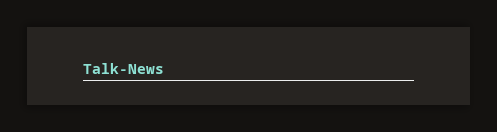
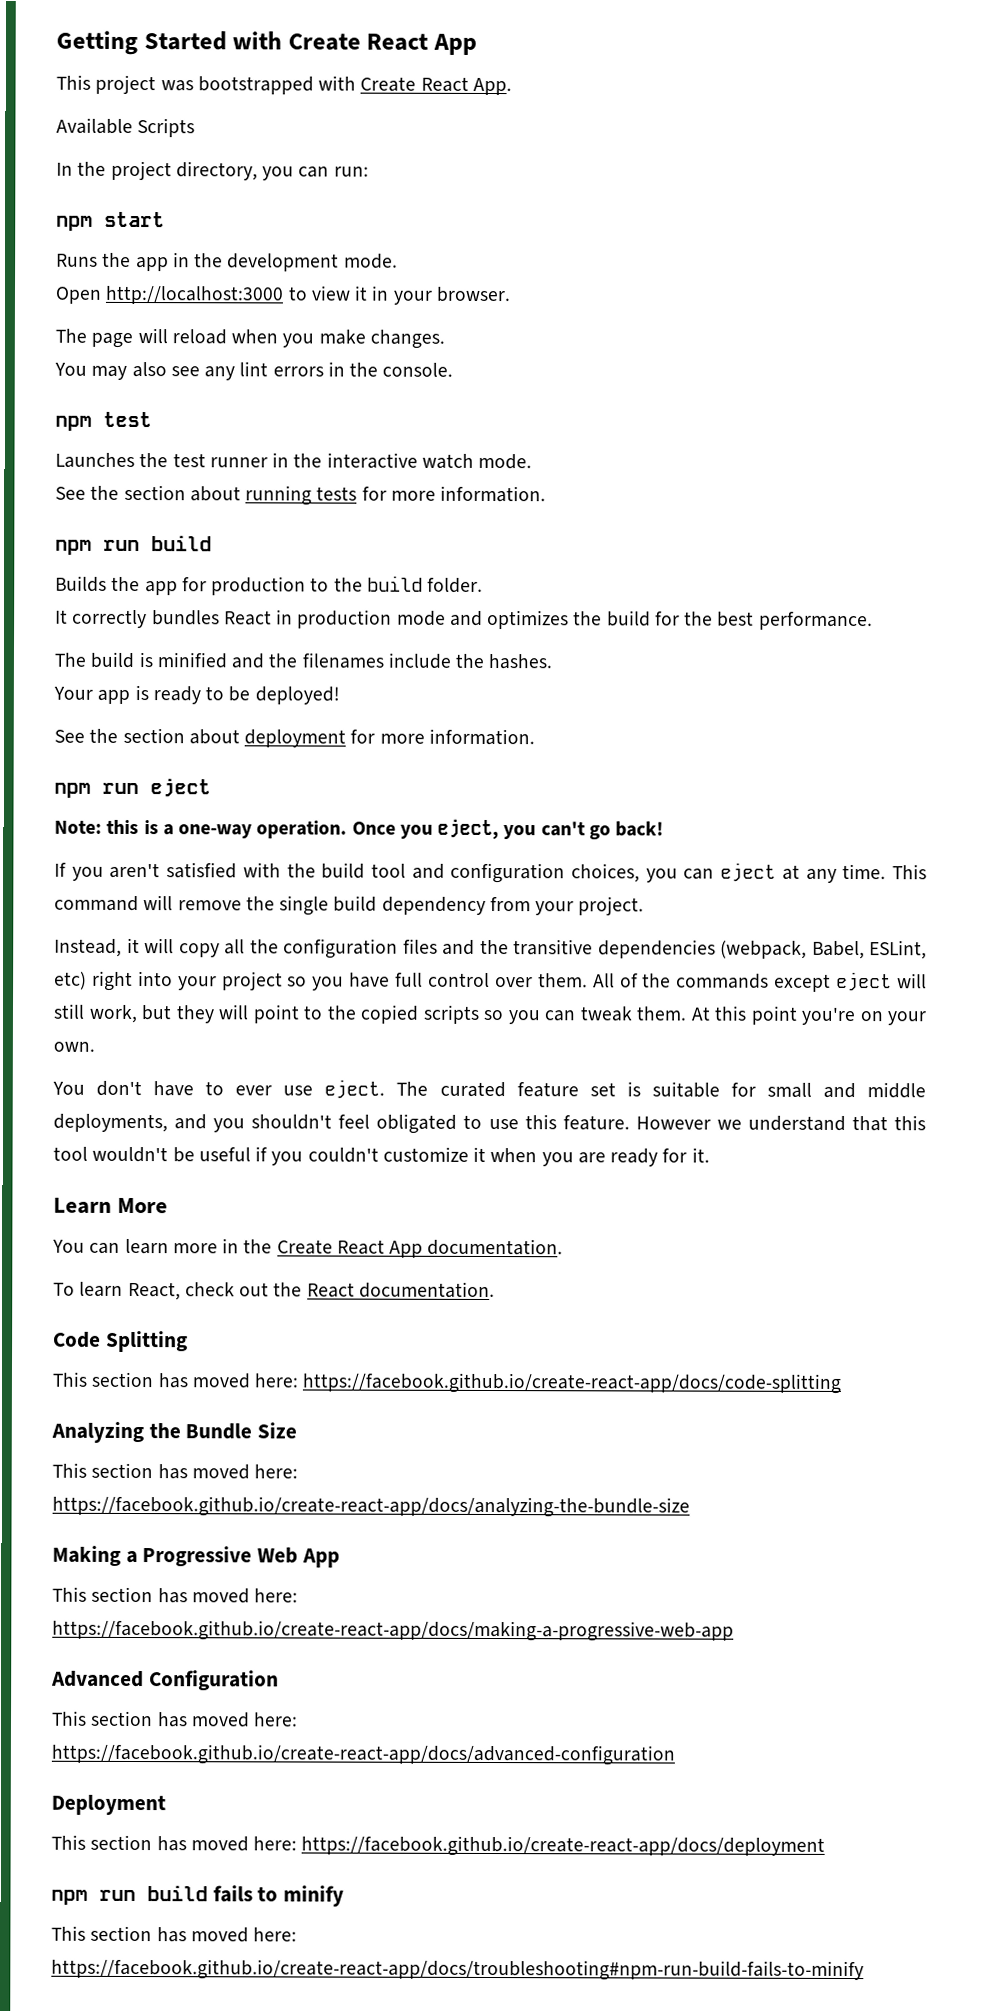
- Talk-News
+ Getting Started with Create React App
+ This project was bootstrapped with Create React App.
+ Available Scripts
+ In the project directory, you can run:
+ npm start
+ Runs the app in the development mode.
+ Open http://localhost:3000 to view it in your browser.
+ The page will reload when you make changes.
+ You may also see any lint errors in the console.
+ npm test
+ Launches the test runner in the interactive watch mode.
+ See the section about running tests for more information.
+ npm run build
+ Builds the app for production to the build folder.
+ It correctly bundles React in production mode and optimizes the build for the best performance.
+ The build is minified and the filenames include the hashes.
+ Your app is ready to be deployed!
+ See the section about deployment for more information.
+ npm run eject
+ Note: this is a one-way operation. Once you eject, you can't go back!
+ If you aren't satisfied with the build tool and configuration choices, you can eject at any time. This command will remove the single build dependency from your project.
+ Instead, it will copy all the configuration files and the transitive dependencies (webpack, Babel, ESLint, etc) right into your project so you have full control over them. All of the commands except eject will still work, but they will point to the copied scripts so you can tweak them. At this point you're on your own.
+ You don't have to ever use eject. The curated feature set is suitable for small and middle deployments, and you shouldn't feel obligated to use this feature. However we understand that this tool wouldn't be useful if you couldn't customize it when you are ready for it.
+ Learn More
+ You can learn more in the Create React App documentation.
+ To learn React, check out the React documentation.
+ Code Splitting
+ This section has moved here: https://facebook.github.io/create-react-app/docs/code-splitting
+ Analyzing the Bundle Size
+ This section has moved here: https://facebook.github.io/create-react-app/docs/analyzing-the-bundle-size
+ Making a Progressive Web App
+ This section has moved here: https://facebook.github.io/create-react-app/docs/making-a-progressive-web-app
+ Advanced Configuration
+ This section has moved here: https://facebook.github.io/create-react-app/docs/advanced-configuration
+ Deployment
+ This section has moved here: https://facebook.github.io/create-react-app/docs/deployment
+ npm run build fails to minify
+ This section has moved here: https://facebook.github.io/create-react-app/docs/troubleshooting#npm-run-build-fails-to-minify

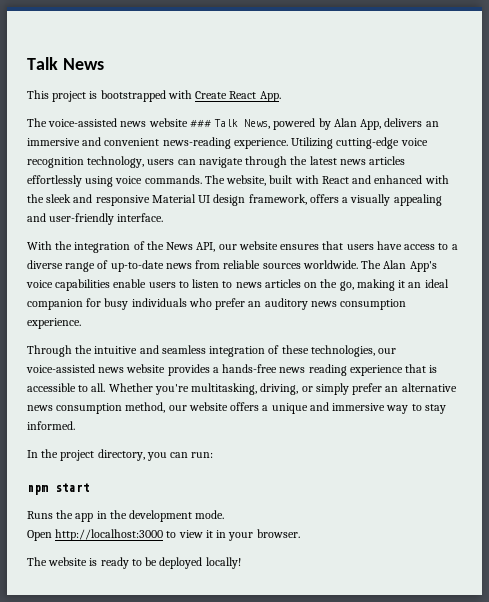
- Getting Started with Create React App
+ Talk News
- This project was bootstrapped with Create React App.
+ This project is bootstrapped with Create React App.
- Available Scripts
+ The voice-assisted news website ### Talk News, powered by Alan App, delivers an immersive and convenient news-reading experience. Utilizing cutting-edge voice recognition technology, users can navigate through the latest news articles effortlessly using voice commands. The website, built with React and enhanced with the sleek and responsive Material UI design framework, offers a visually appealing and user-friendly interface.
+ With the integration of the News API, our website ensures that users have access to a diverse range of up-to-date news from reliable sources worldwide. The Alan App's voice capabilities enable users to listen to news articles on the go, making it an ideal companion for busy individuals who prefer an auditory news consumption experience.
+ Through the intuitive and seamless integration of these technologies, our voice-assisted news website provides a hands-free news reading experience that is accessible to all. Whether you're multitasking, driving, or simply prefer an alternative news consumption method, our website offers a unique and immersive way to stay informed.
- The page will reload when you make changes.
- You may also see any lint errors in the console.
- npm test
- Launches the test runner in the interactive watch mode.
- See the section about running tests for more information.
- npm run build
- Builds the app for production to the build folder.
- It correctly bundles React in production mode and optimizes the build for the best performance.
- The build is minified and the filenames include the hashes.
- Your app is ready to be deployed!
- See the section about deployment for more information.
- npm run eject
- Note: this is a one-way operation. Once you eject, you can't go back!
- If you aren't satisfied with the build tool and configuration choices, you can eject at any time. This command will remove the single build dependency from your project.
- Instead, it will copy all the configuration files and the transitive dependencies (webpack, Babel, ESLint, etc) right into your project so you have full control over them. All of the commands except eject will still work, but they will point to the copied scripts so you can tweak them. At this point you're on your own.
- You don't have to ever use eject. The curated feature set is suitable for small and middle deployments, and you shouldn't feel obligated to use this feature. However we understand that this tool wouldn't be useful if you couldn't customize it when you are ready for it.
- Learn More
- You can learn more in the Create React App documentation.
- To learn React, check out the React documentation.
- Code Splitting
- This section has moved here: https://facebook.github.io/create-react-app/docs/code-splitting
- Analyzing the Bundle Size
- This section has moved here: https://facebook.github.io/create-react-app/docs/analyzing-the-bundle-size
- Making a Progressive Web App
- This section has moved here: https://facebook.github.io/create-react-app/docs/making-a-progressive-web-app
- Advanced Configuration
- This section has moved here: https://facebook.github.io/create-react-app/docs/advanced-configuration
- Deployment
- This section has moved here: https://facebook.github.io/create-react-app/docs/deployment
- npm run build fails to minify
- This section has moved here: https://facebook.github.io/create-react-app/docs/troubleshooting#npm-run-build-fails-to-minify
+ The website is ready to be deployed locally!

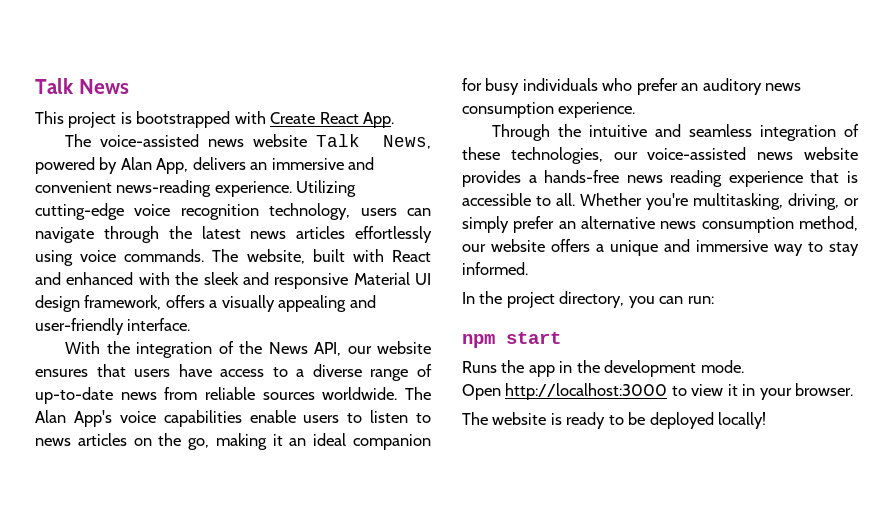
- The voice-assisted news website ### Talk News, powered by Alan App, delivers an immersive and convenient news-reading experience.
+ The voice-assisted news website Talk News, powered by Alan App, delivers an immersive and convenient news-reading experience.

